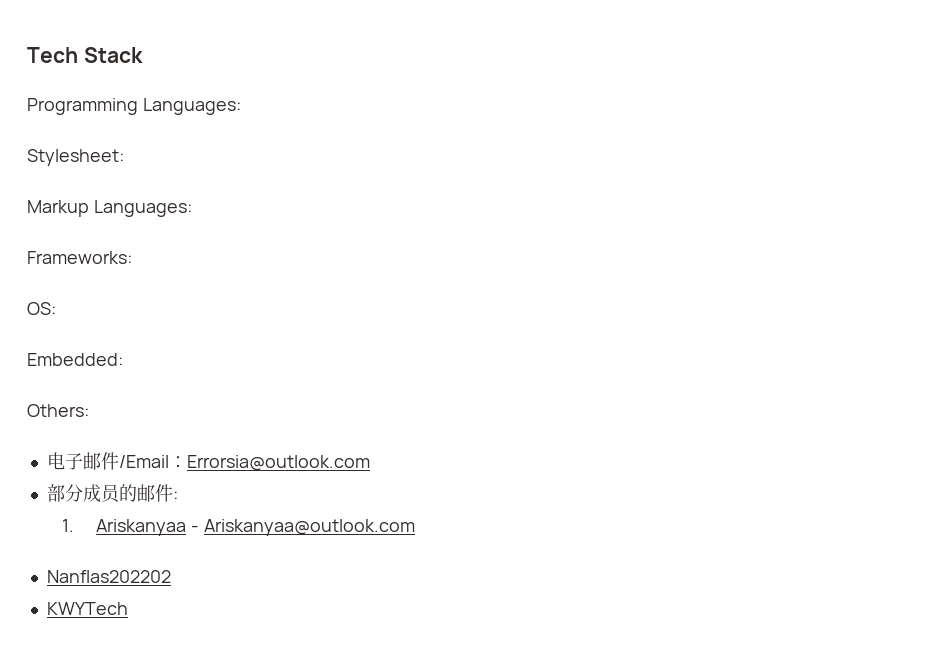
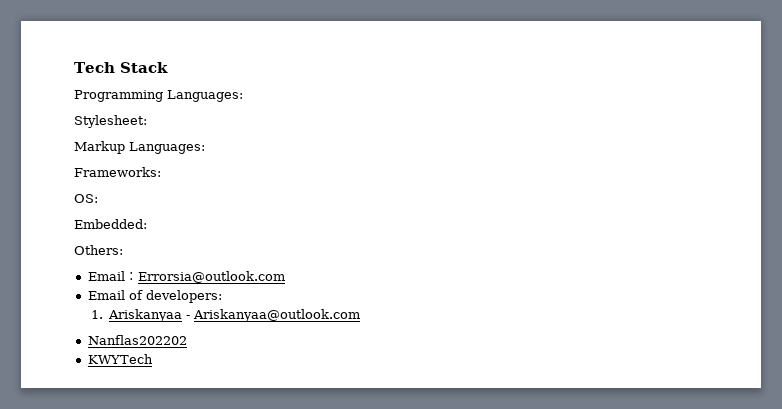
- 电子邮件/Email：Errorsia@outlook.com
+ Email：Errorsia@outlook.com
- 部分成员的邮件:
+ Email of developers:

